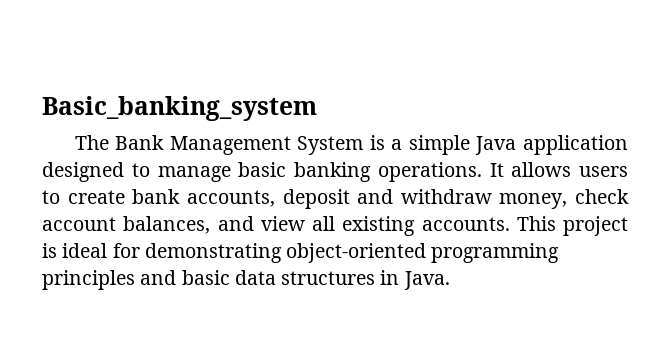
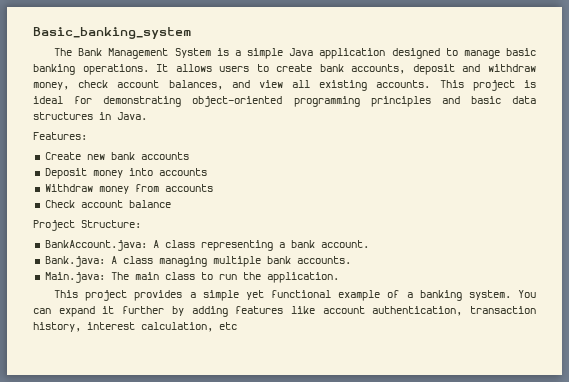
+ Features:
+ Create new bank accounts
+ Deposit money into accounts
+ Withdraw money from accounts
+ Check account balance
+ Project Structure:
+ BankAccount.java: A class representing a bank account.
+ Bank.java: A class managing multiple bank accounts.
+ Main.java: The main class to run the application.
+ This project provides a simple yet functional example of a banking system. You can expand it further by adding features like account authentication, transaction history, interest calculation, etc

